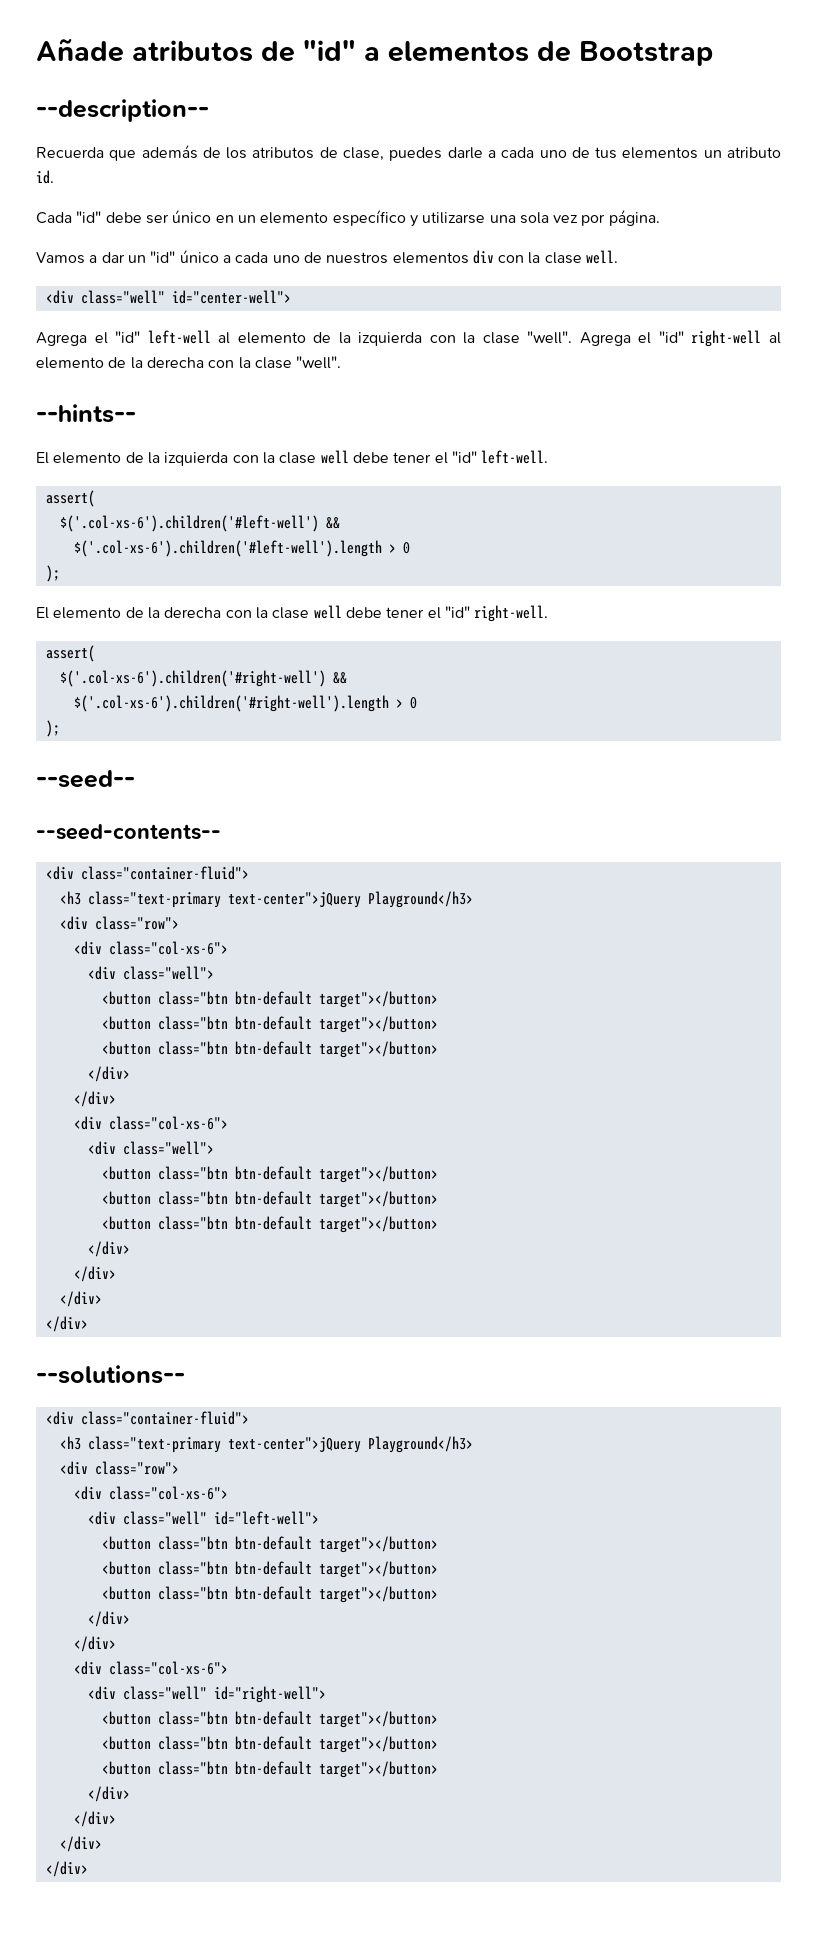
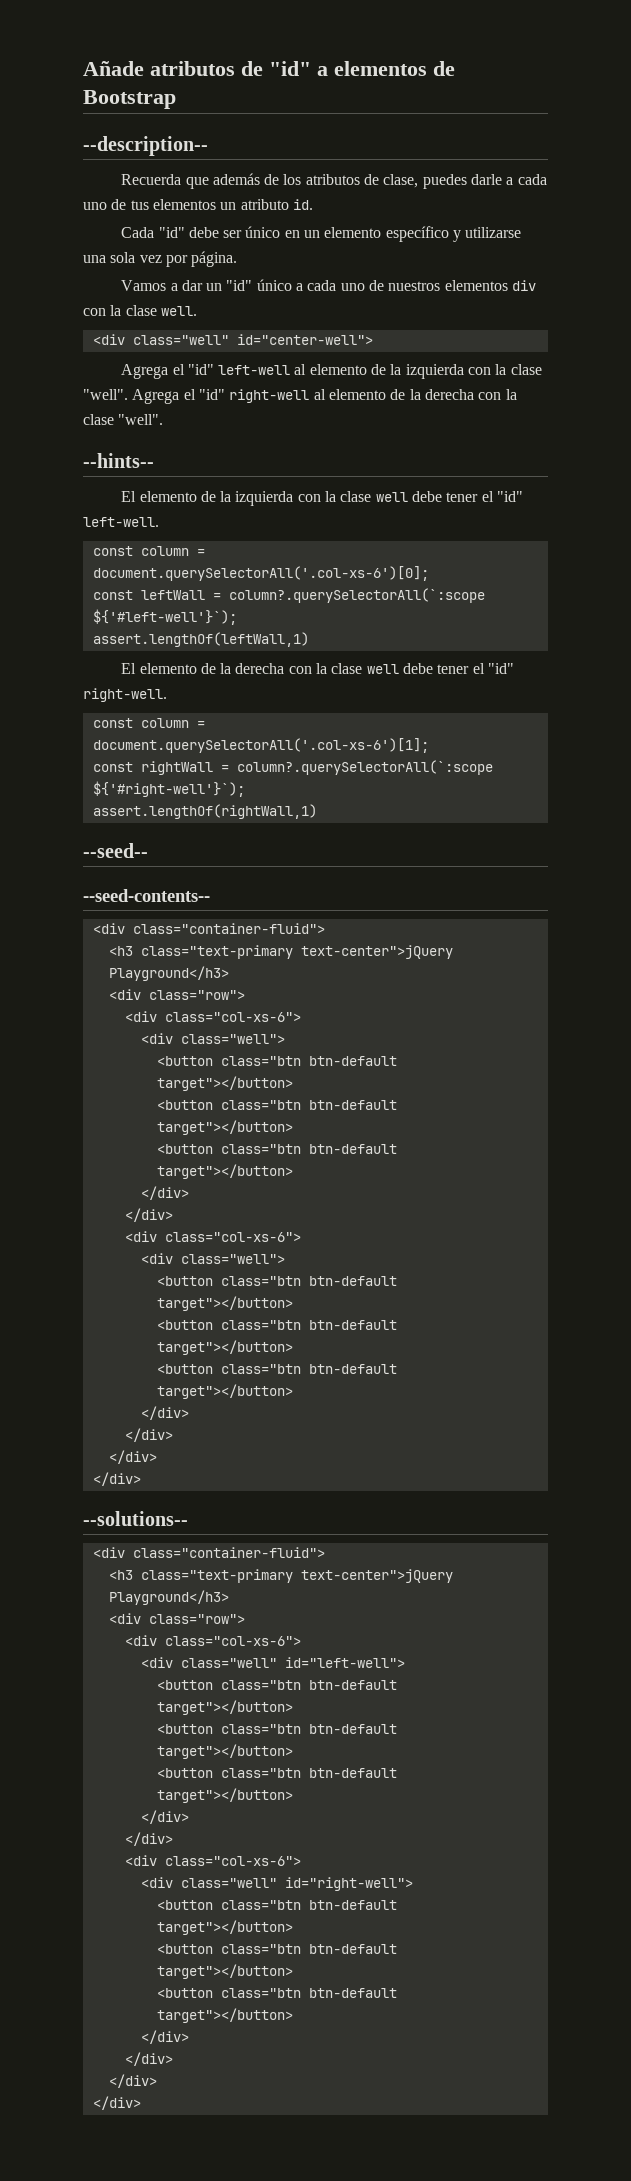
  El elemento de la izquierda con la clase well debe tener el "id" left-well.
- assert(
- $('.col-xs-6').children('#left-well') &&
- $('.col-xs-6').children('#left-well').length > 0
- );
+ const column = document.querySelectorAll('.col-xs-6')[0];
+ const leftWall = column?.querySelectorAll(`:scope ${'#left-well'}`);
+ assert.lengthOf(leftWall,1)
  El elemento de la derecha con la clase well debe tener el "id" right-well.
- assert(
- $('.col-xs-6').children('#right-well') &&
- $('.col-xs-6').children('#right-well').length > 0
- );
+ const column = document.querySelectorAll('.col-xs-6')[1];
+ const rightWall = column?.querySelectorAll(`:scope ${'#right-well'}`);
+ assert.lengthOf(rightWall,1)

